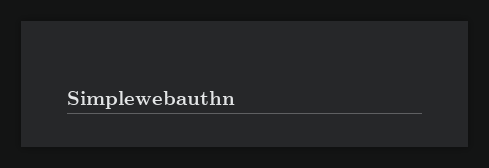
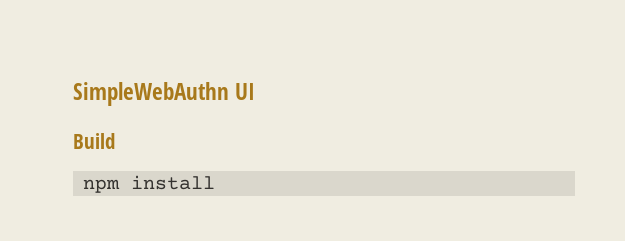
- Simplewebauthn
+ SimpleWebAuthn UI
+ Build
+ npm install

